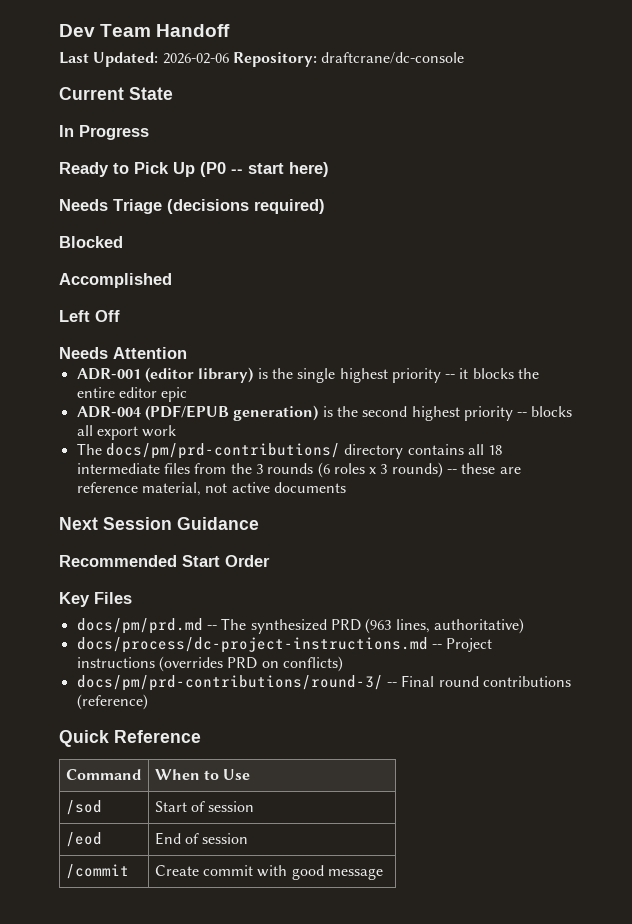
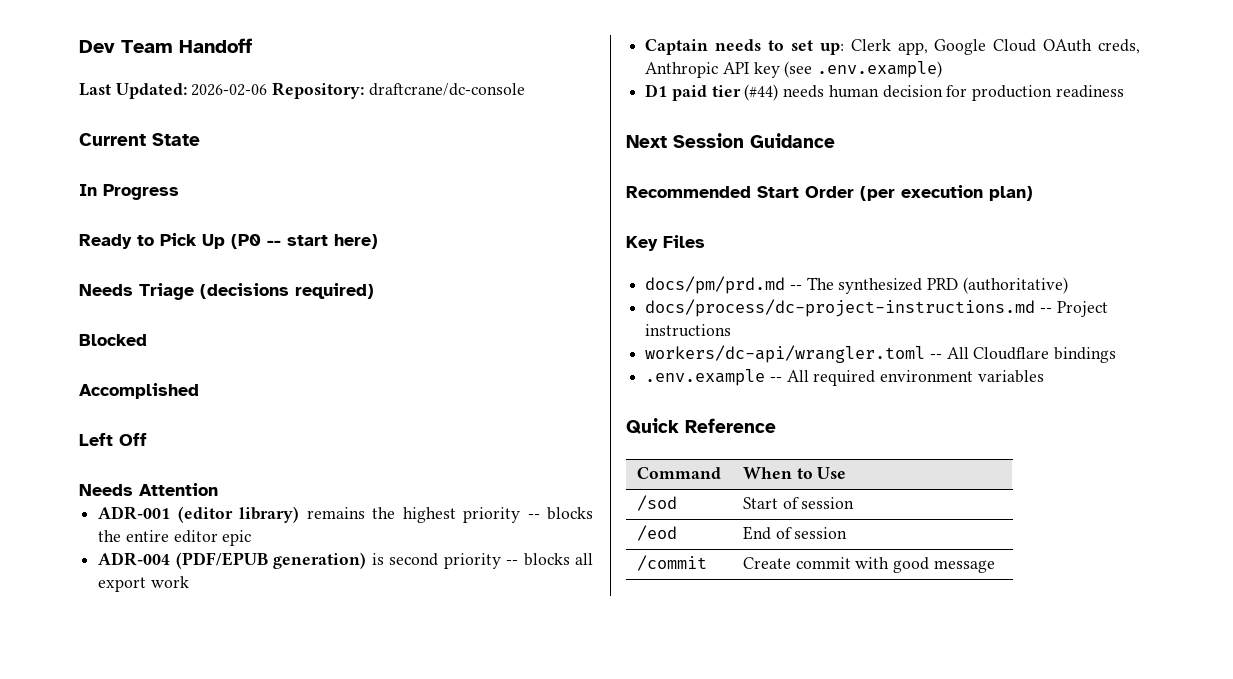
- ADR-001 (editor library) is the single highest priority -- it blocks the entire editor epic
+ ADR-001 (editor library) remains the highest priority -- blocks the entire editor epic
- ADR-004 (PDF/EPUB generation) is the second highest priority -- blocks all export work
+ ADR-004 (PDF/EPUB generation) is second priority -- blocks all export work
- The docs/pm/prd-contributions/ directory contains all 18 intermediate files from the 3 rounds (6 roles x 3 rounds) -- these are reference material, not active documents
+ Captain needs to set up: Clerk app, Google Cloud OAuth creds, Anthropic API key (see .env.example)
+ D1 paid tier (#44) needs human decision for production readiness
- Recommended Start Order
+ Recommended Start Order (per execution plan)
- docs/pm/prd.md -- The synthesized PRD (963 lines, authoritative)
+ docs/pm/prd.md -- The synthesized PRD (authoritative)
- docs/process/dc-project-instructions.md -- Project instructions (overrides PRD on conflicts)
- docs/pm/prd-contributions/round-3/ -- Final round contributions (reference)
+ docs/process/dc-project-instructions.md -- Project instructions
+ workers/dc-api/wrangler.toml -- All Cloudflare bindings
+ .env.example -- All required environment variables

